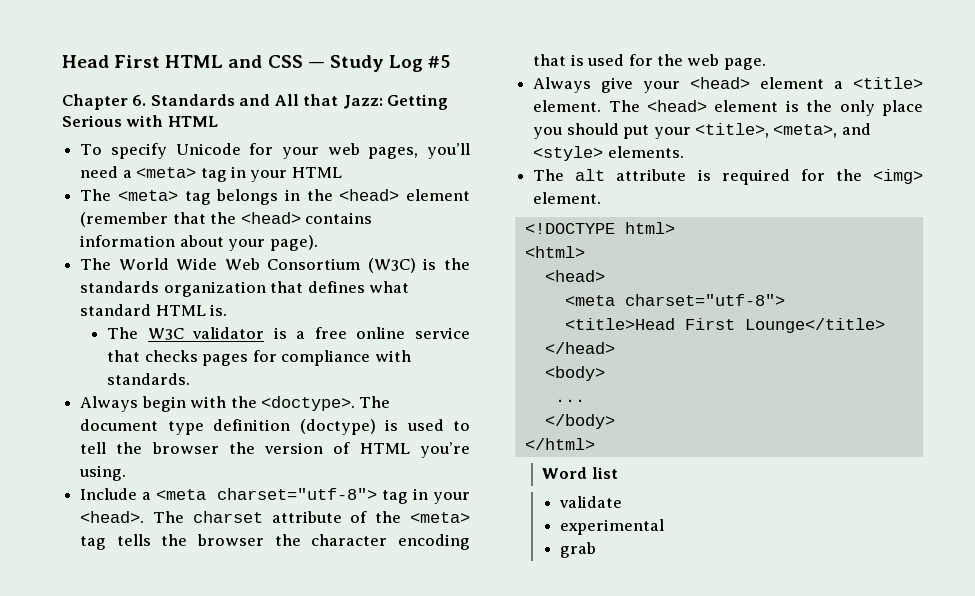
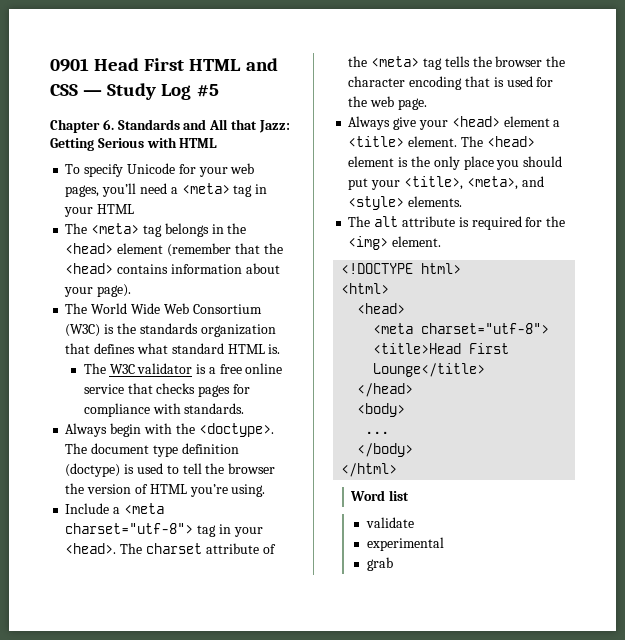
- Head First HTML and CSS — Study Log #5
+ 0901 Head First HTML and CSS — Study Log #5

